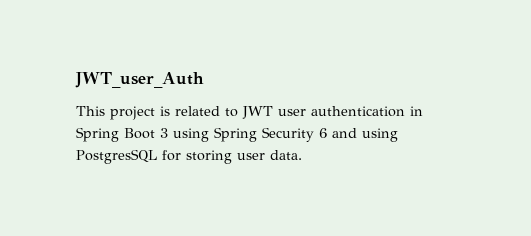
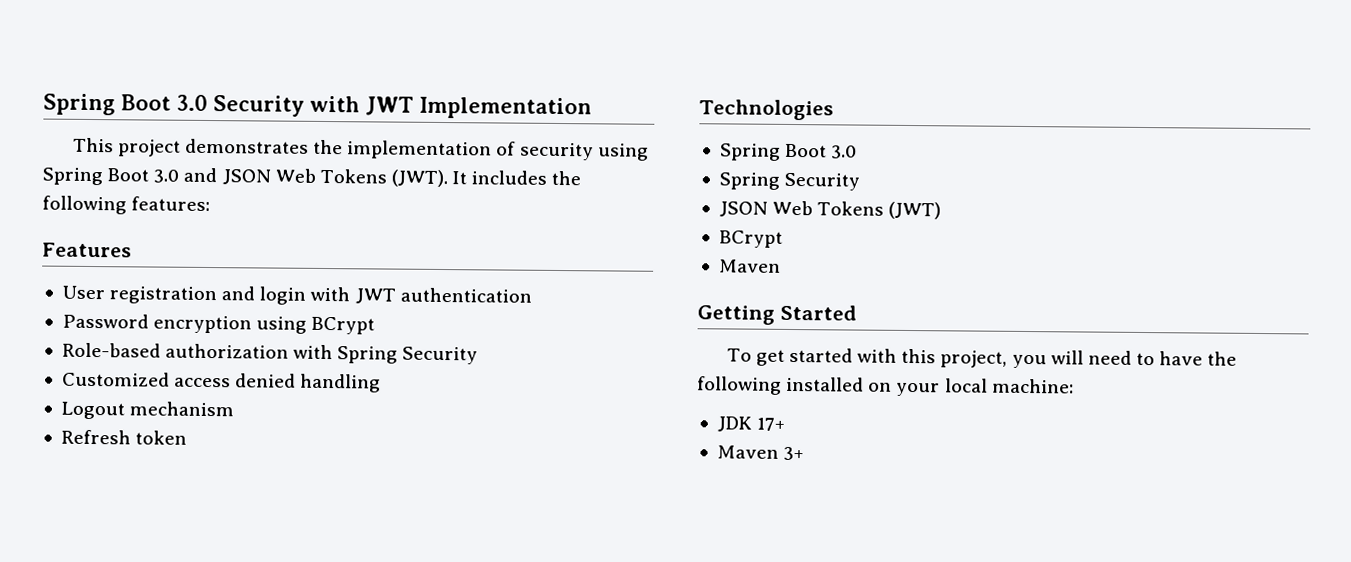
- JWT_user_Auth
- This project is related to JWT user authentication in Spring Boot 3 using Spring Security 6 and using PostgresSQL for storing user data.
+ Spring Boot 3.0 Security with JWT Implementation
+ This project demonstrates the implementation of security using Spring Boot 3.0 and JSON Web Tokens (JWT). It includes the following features:
+ Features
+ User registration and login with JWT authentication
+ Password encryption using BCrypt
+ Role-based authorization with Spring Security
+ Customized access denied handling
+ Logout mechanism
+ Refresh token
+ Technologies
+ Spring Boot 3.0
+ Spring Security
+ JSON Web Tokens (JWT)
+ BCrypt
+ Maven
+ Getting Started
+ To get started with this project, you will need to have the following installed on your local machine:
+ JDK 17+
+ Maven 3+

